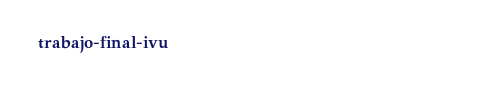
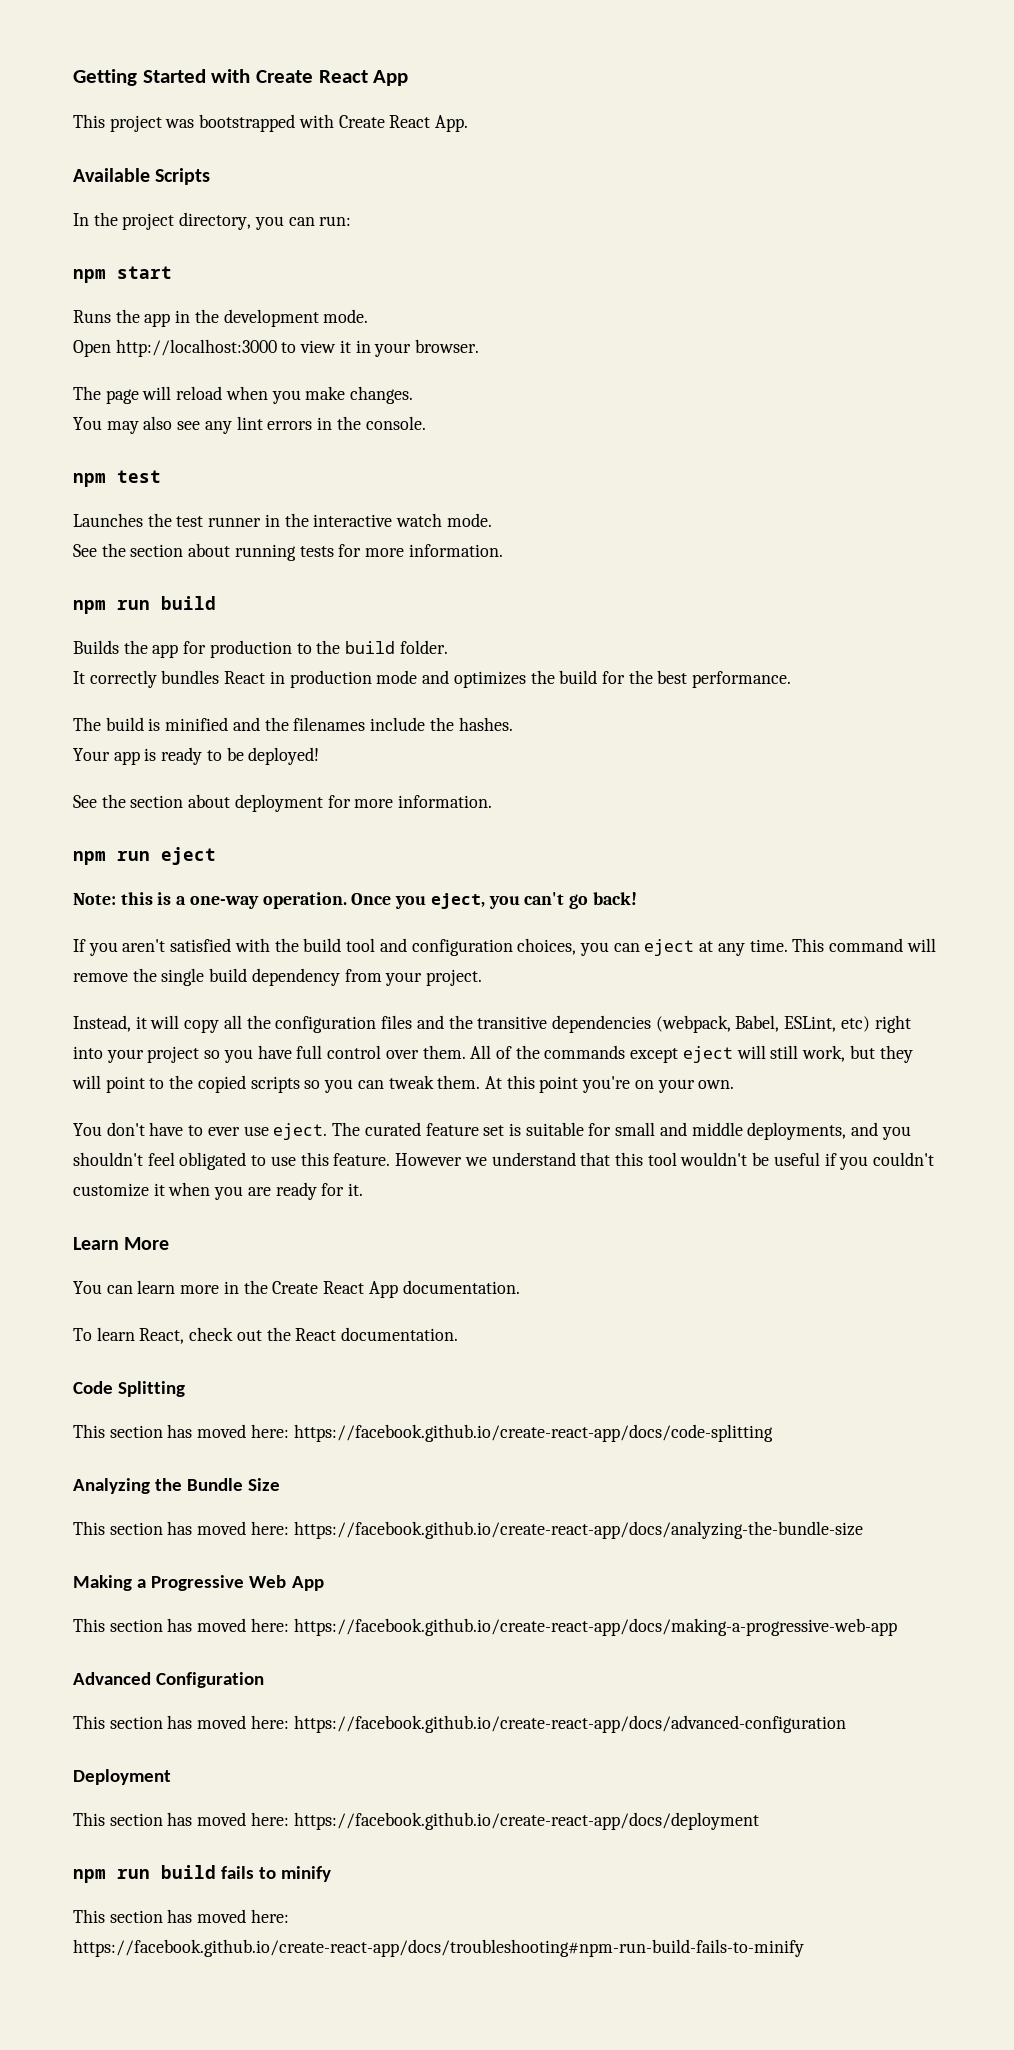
- trabajo-final-ivu
+ Getting Started with Create React App
+ This project was bootstrapped with Create React App.
+ Available Scripts
+ In the project directory, you can run:
+ npm start
+ Runs the app in the development mode.
+ Open http://localhost:3000 to view it in your browser.
+ The page will reload when you make changes.
+ You may also see any lint errors in the console.
+ npm test
+ Launches the test runner in the interactive watch mode.
+ See the section about running tests for more information.
+ npm run build
+ Builds the app for production to the build folder.
+ It correctly bundles React in production mode and optimizes the build for the best performance.
+ The build is minified and the filenames include the hashes.
+ Your app is ready to be deployed!
+ See the section about deployment for more information.
+ npm run eject
+ Note: this is a one-way operation. Once you eject, you can't go back!
+ If you aren't satisfied with the build tool and configuration choices, you can eject at any time. This command will remove the single build dependency from your project.
+ Instead, it will copy all the configuration files and the transitive dependencies (webpack, Babel, ESLint, etc) right into your project so you have full control over them. All of the commands except eject will still work, but they will point to the copied scripts so you can tweak them. At this point you're on your own.
+ You don't have to ever use eject. The curated feature set is suitable for small and middle deployments, and you shouldn't feel obligated to use this feature. However we understand that this tool wouldn't be useful if you couldn't customize it when you are ready for it.
+ Learn More
+ You can learn more in the Create React App documentation.
+ To learn React, check out the React documentation.
+ Code Splitting
+ This section has moved here: https://facebook.github.io/create-react-app/docs/code-splitting
+ Analyzing the Bundle Size
+ This section has moved here: https://facebook.github.io/create-react-app/docs/analyzing-the-bundle-size
+ Making a Progressive Web App
+ This section has moved here: https://facebook.github.io/create-react-app/docs/making-a-progressive-web-app
+ Advanced Configuration
+ This section has moved here: https://facebook.github.io/create-react-app/docs/advanced-configuration
+ Deployment
+ This section has moved here: https://facebook.github.io/create-react-app/docs/deployment
+ npm run build fails to minify
+ This section has moved here: https://facebook.github.io/create-react-app/docs/troubleshooting#npm-run-build-fails-to-minify

